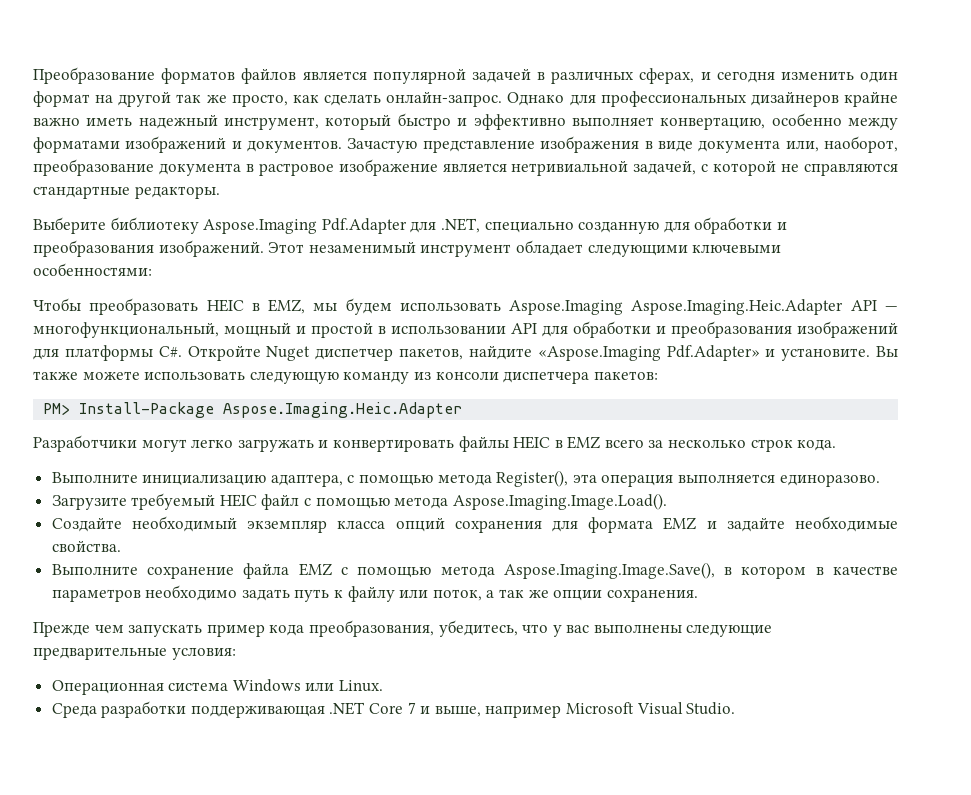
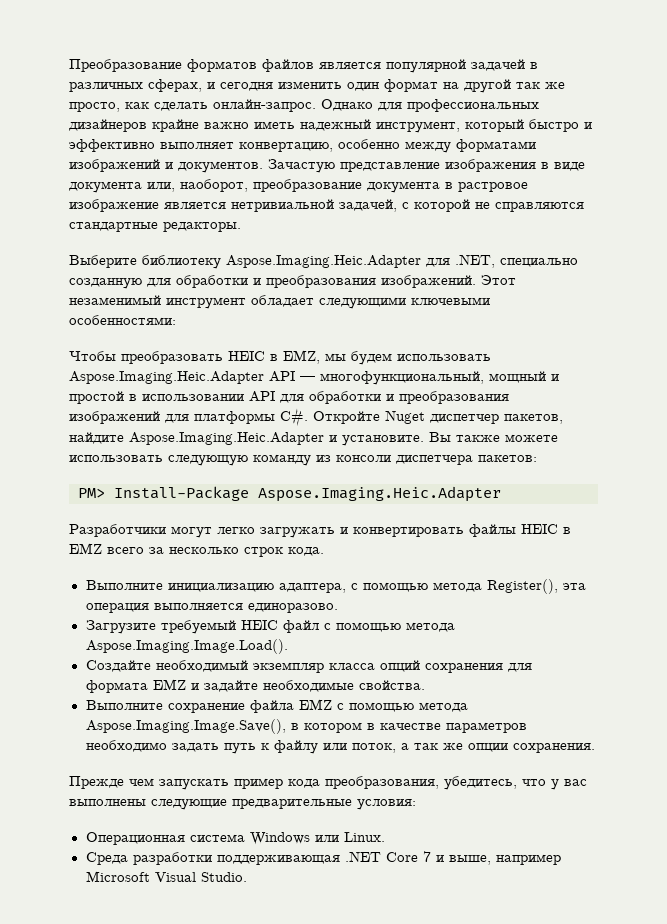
- Выберите библиотеку Aspose.Imaging Pdf.Adapter для .NET, специально созданную для обработки и преобразования изображений.
+ Выберите библиотеку Aspose.Imaging.Heic.Adapter для .NET, специально созданную для обработки и преобразования изображений.
- Чтобы преобразовать HEIC в EMZ, мы будем использовать Aspose.Imaging Aspose.Imaging.Heic.Adapter API — многофункциональный, мощный и простой в использовании API для обработки и преобразования изображений для платформы C#. Откройте Nuget диспетчер пакетов, найдите «Aspose.Imaging Pdf.Adapter» и установите.
+ Чтобы преобразовать HEIC в EMZ, мы будем использовать Aspose.Imaging.Heic.Adapter API — многофункциональный, мощный и простой в использовании API для обработки и преобразования изображений для платформы C#. Откройте Nuget диспетчер пакетов, найдите Aspose.Imaging.Heic.Adapter и установите.

